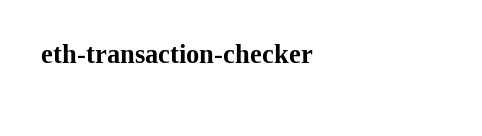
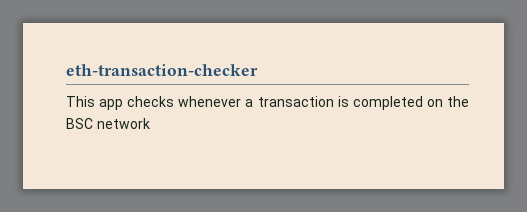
+ This app checks whenever a transaction is completed on the BSC network

